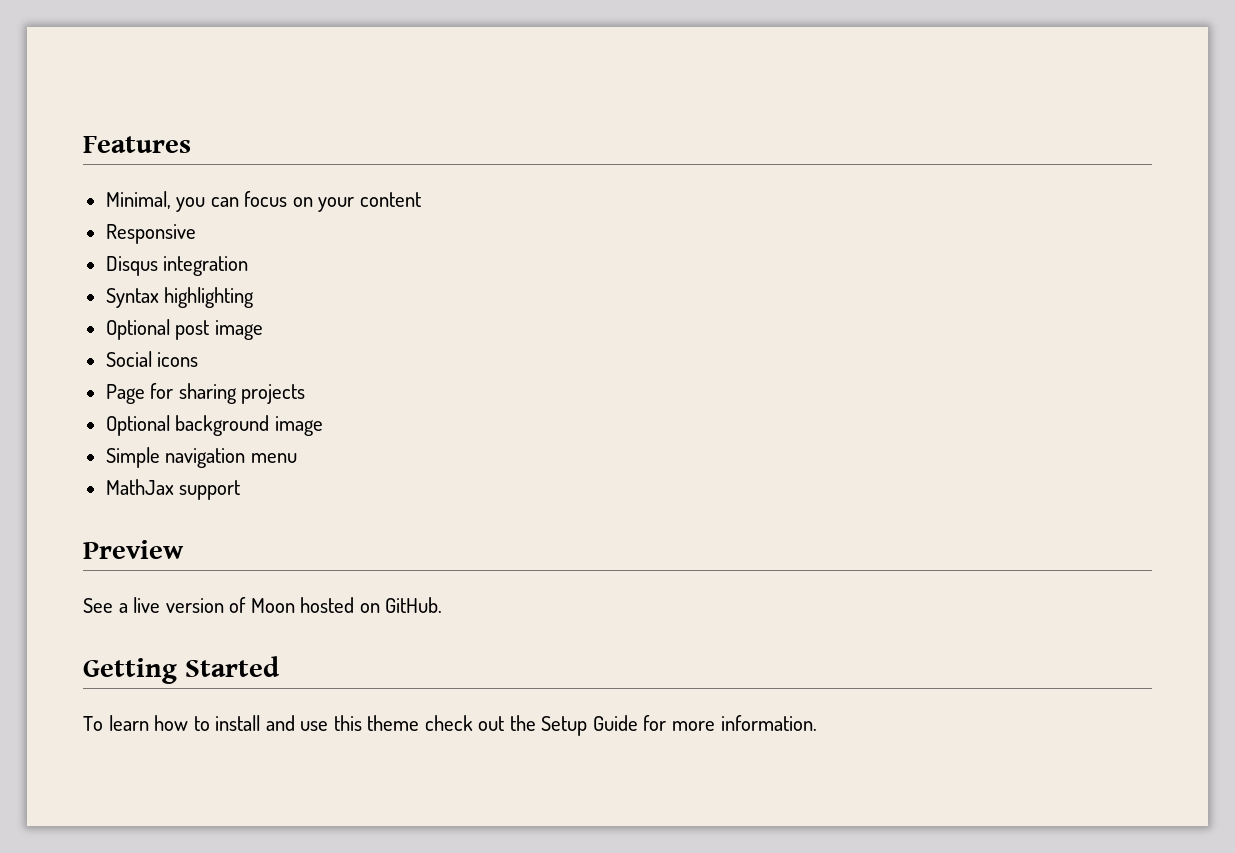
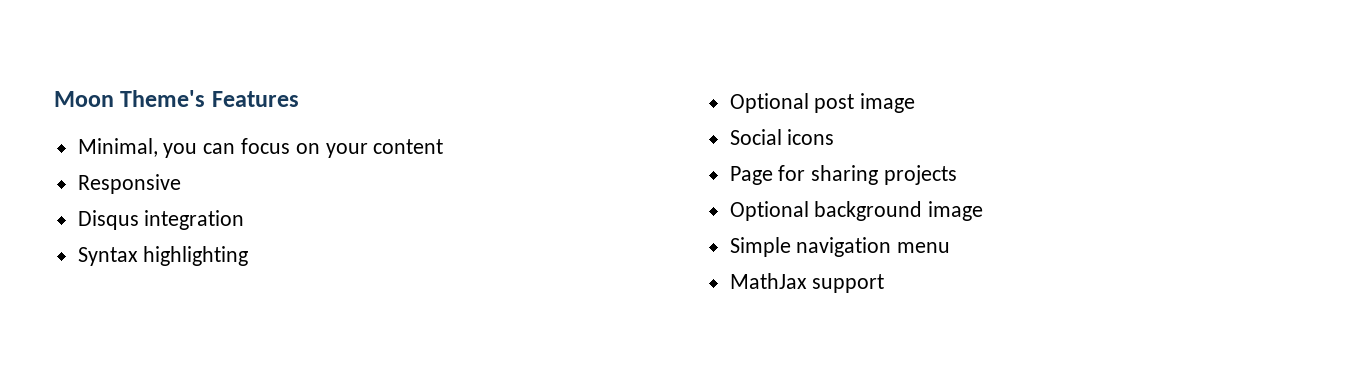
- Features
+ Moon Theme's Features
- Preview
- See a live version of Moon hosted on GitHub.
- Getting Started
- To learn how to install and use this theme check out the Setup Guide for more information.

